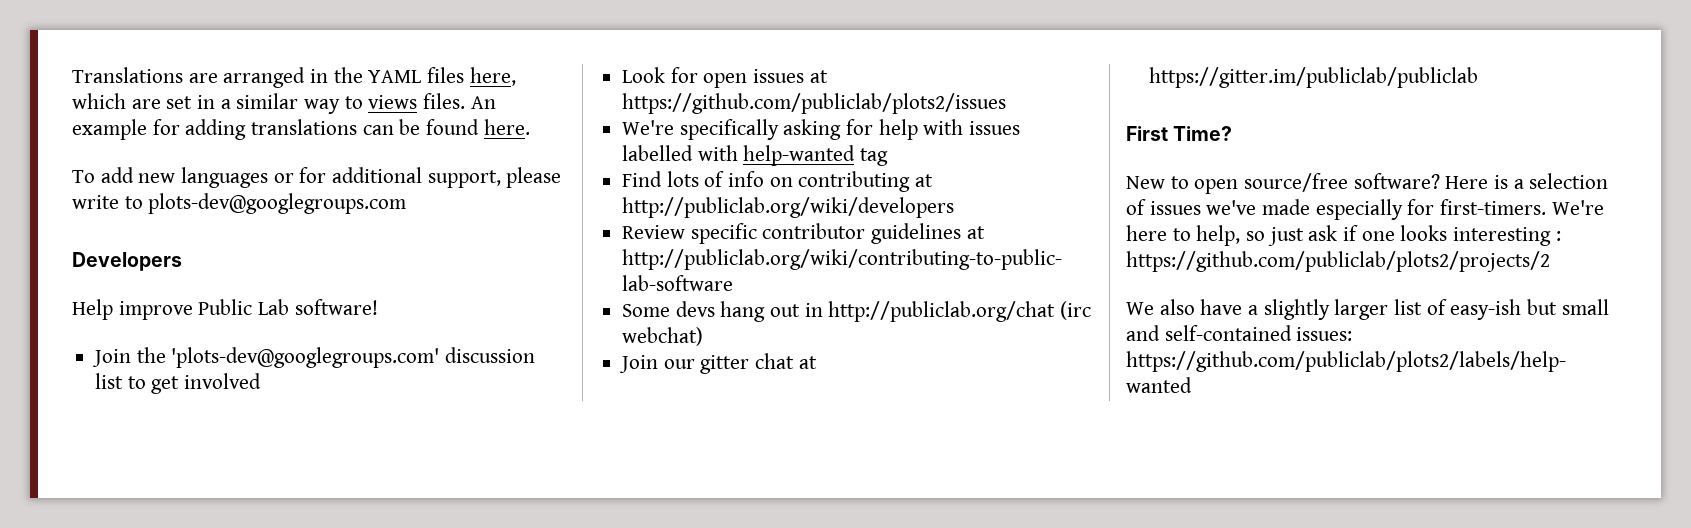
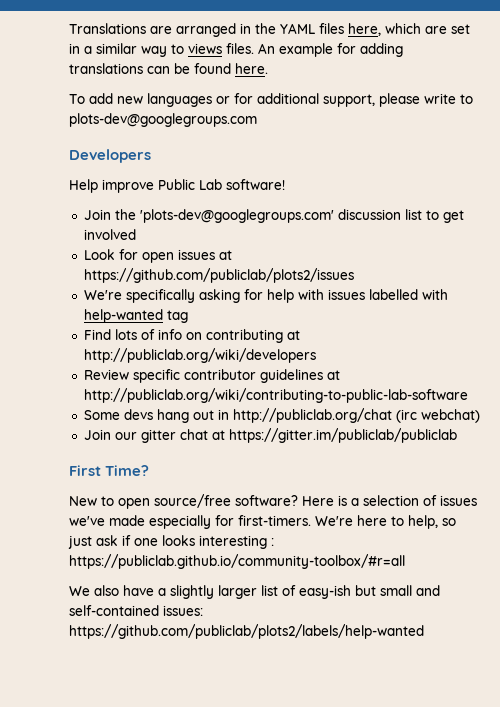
- We're here to help, so just ask if one looks interesting : https://github.com/publiclab/plots2/projects/2
+ We're here to help, so just ask if one looks interesting : https://publiclab.github.io/community-toolbox/#r=all

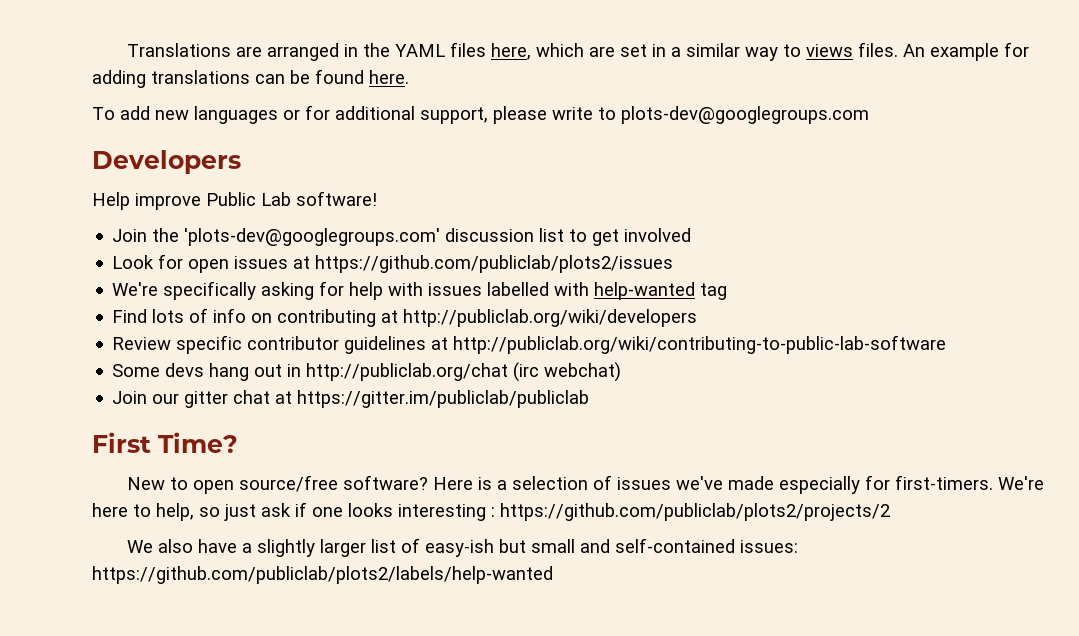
- We're here to help, so just ask if one looks interesting : https://publiclab.github.io/community-toolbox/#r=all
+ We're here to help, so just ask if one looks interesting : https://github.com/publiclab/plots2/projects/2

